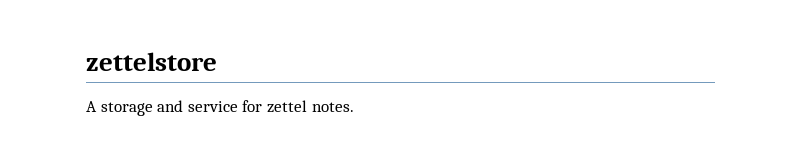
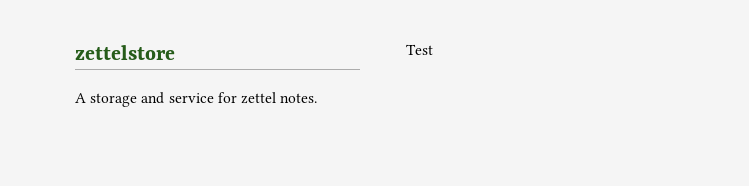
+ Test

